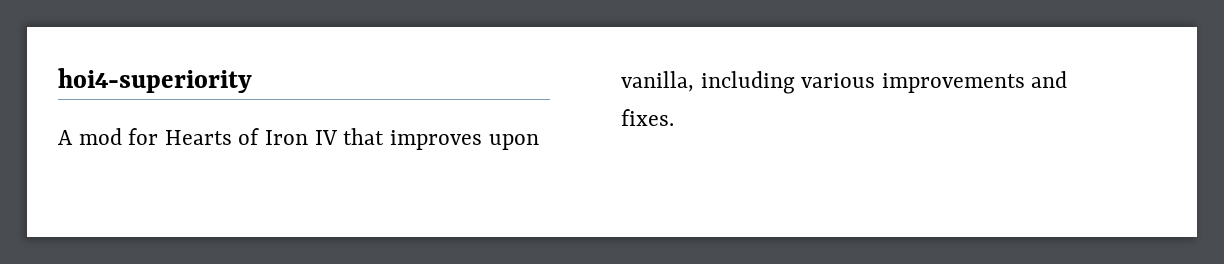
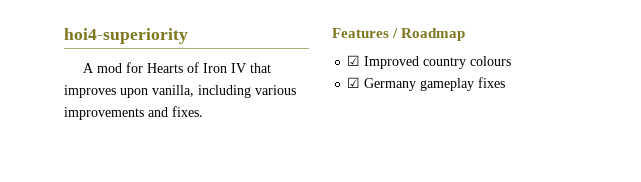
+ Features / Roadmap
+ ☑ Improved country colours
+ ☑ Germany gameplay fixes

